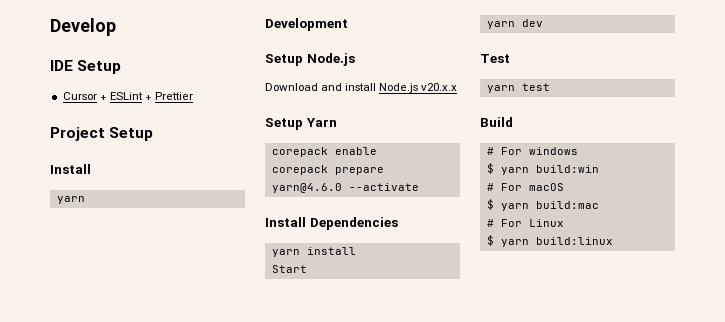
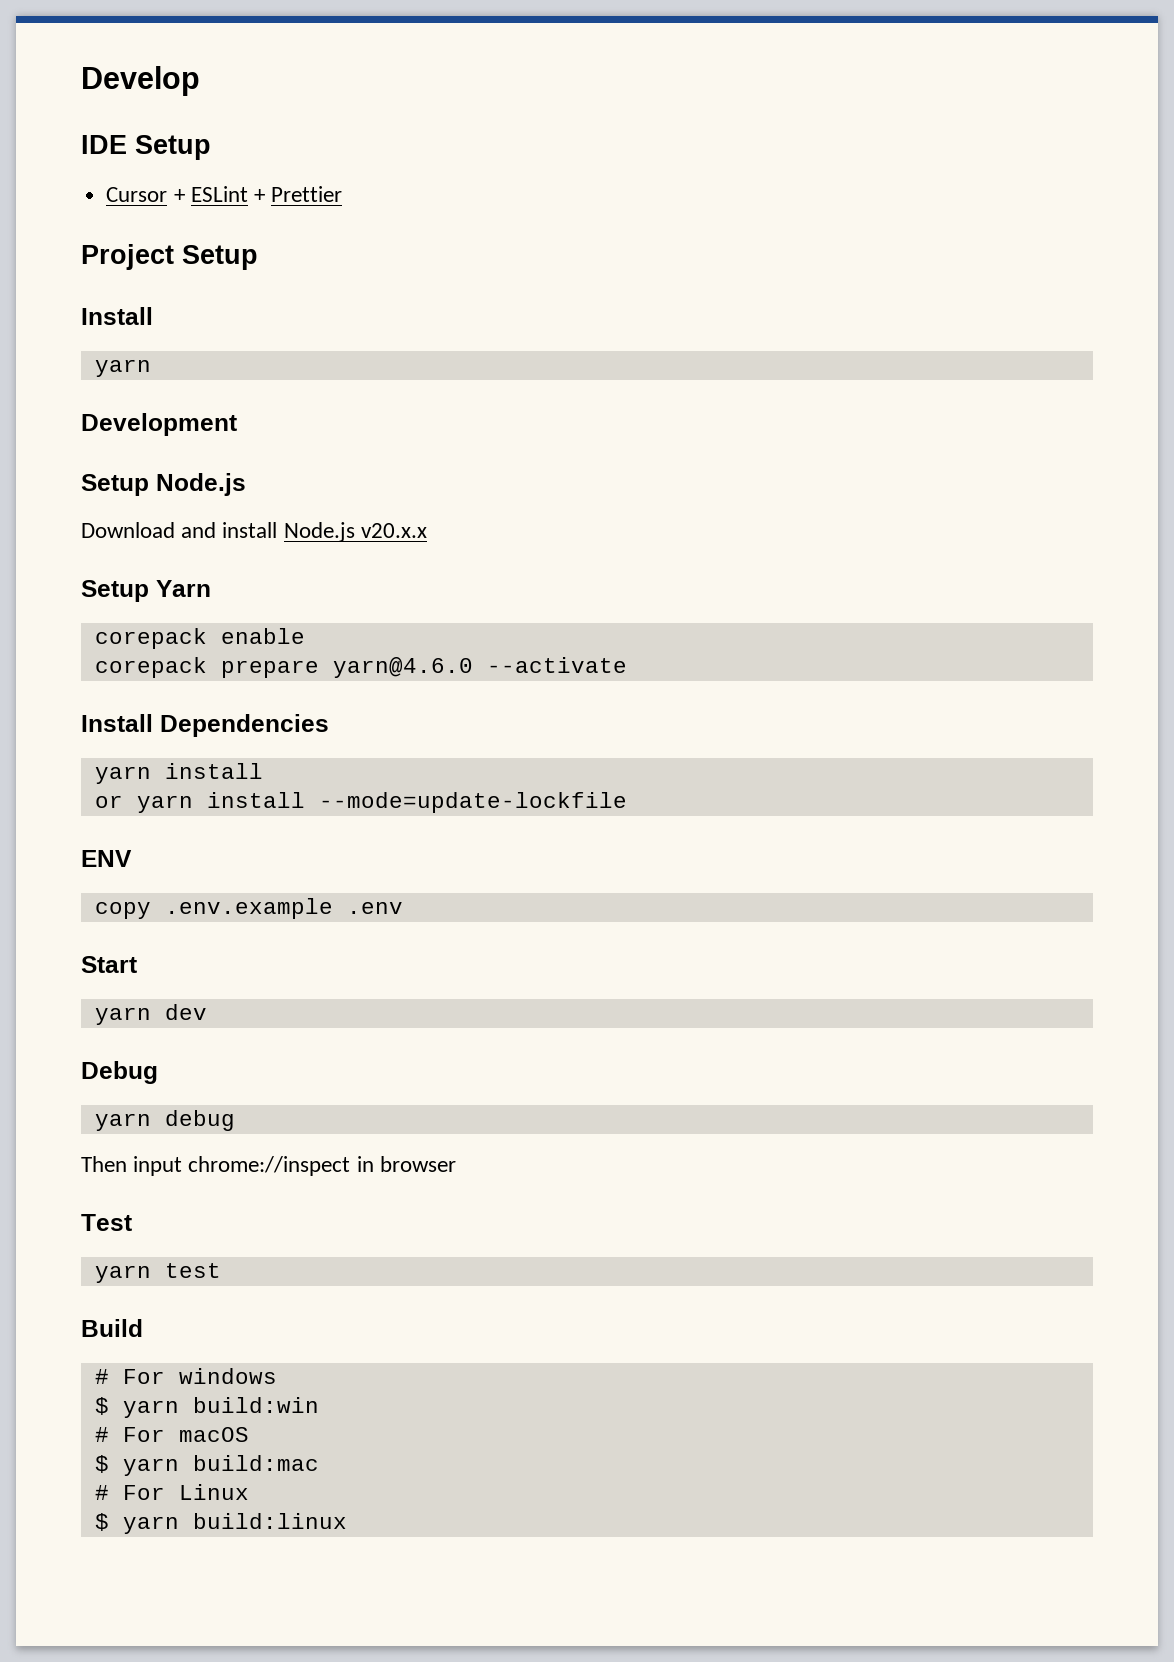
+ or yarn install --mode=update-lockfile
+ ENV
+ copy .env.example .env
  Start
  yarn dev
+ Debug
+ yarn debug
+ Then input chrome://inspect in browser

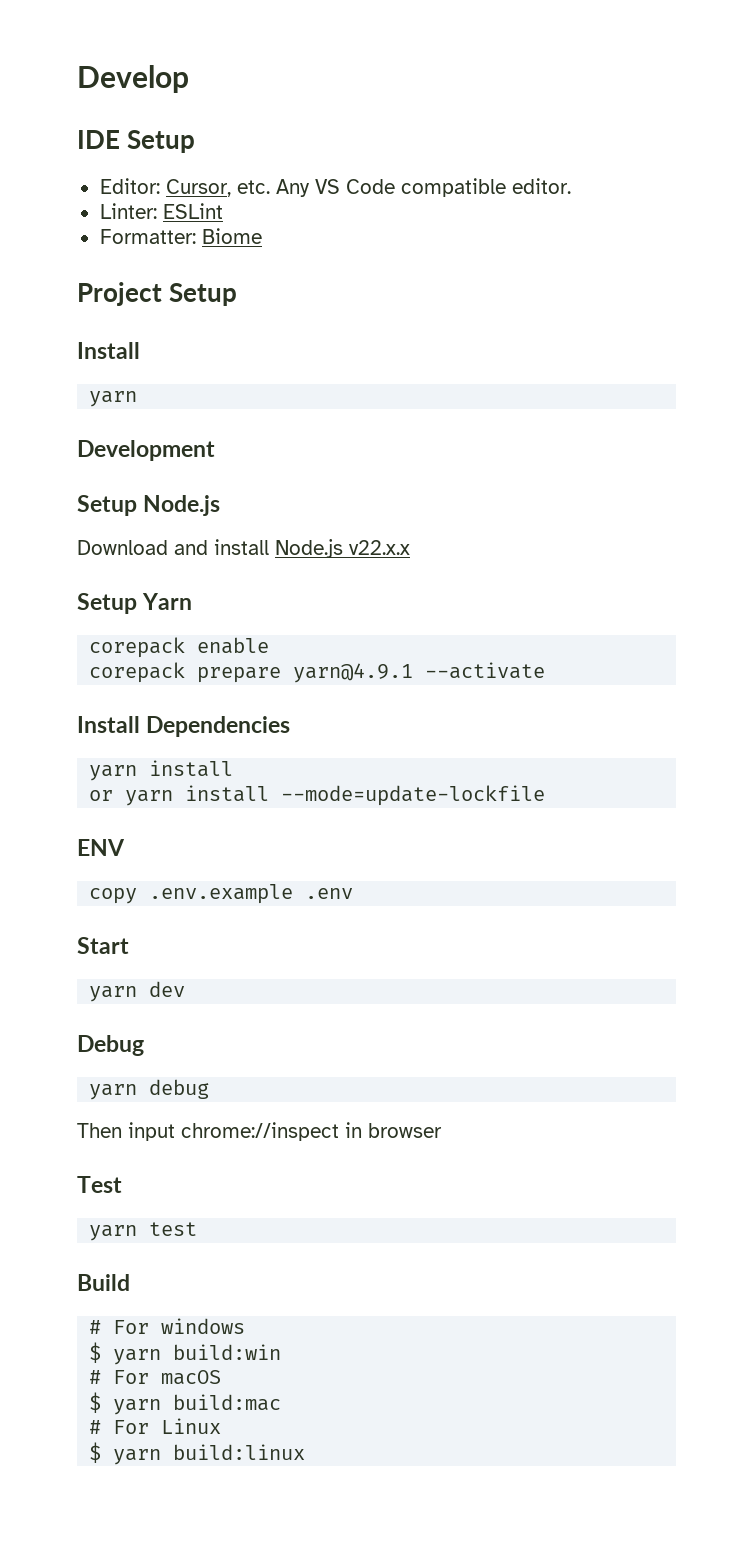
- Cursor + ESLint + Prettier
+ Editor: Cursor, etc. Any VS Code compatible editor.
+ Linter: ESLint
+ Formatter: Biome
- Download and install Node.js v20.x.x
+ Download and install Node.js v22.x.x
- corepack prepare yarn@4.6.0 --activate
+ corepack prepare yarn@4.9.1 --activate

